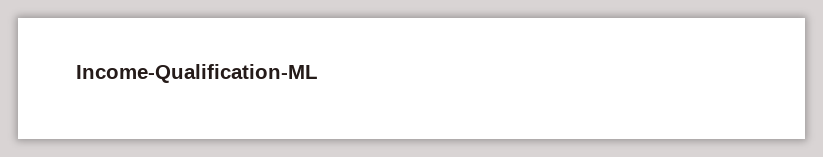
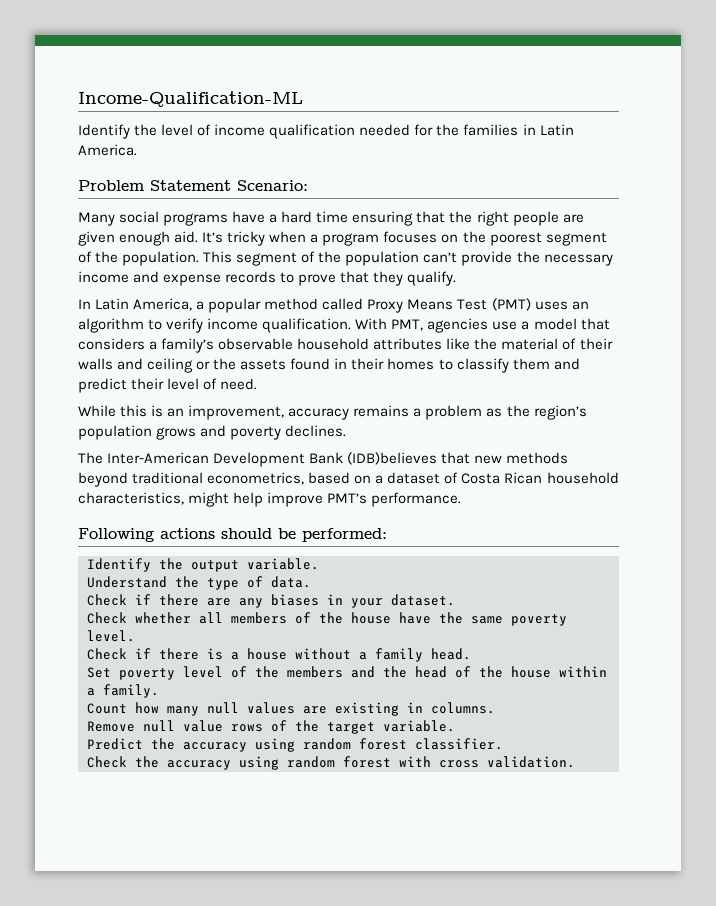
+ Identify the level of income qualification needed for the families in Latin America.
+ Problem Statement Scenario:
+ Many social programs have a hard time ensuring that the right people are given enough aid. It’s tricky when a program focuses on the poorest segment of the population. This segment of the population can’t provide the necessary income and expense records to prove that they qualify.
+ In Latin America, a popular method called Proxy Means Test (PMT) uses an algorithm to verify income qualification. With PMT, agencies use a model that considers a family’s observable household attributes like the material of their walls and ceiling or the assets found in their homes to classify them and predict their level of need.
+ While this is an improvement, accuracy remains a problem as the region’s population grows and poverty declines.
+ The Inter-American Development Bank (IDB)believes that new methods beyond traditional econometrics, based on a dataset of Costa Rican household characteristics, might help improve PMT’s performance.
+ Following actions should be performed:
+ Identify the output variable.
+ Understand the type of data.
+ Check if there are any biases in your dataset.
+ Check whether all members of the house have the same poverty level.
+ Check if there is a house without a family head.
+ Set poverty level of the members and the head of the house within a family.
+ Count how many null values are existing in columns.
+ Remove null value rows of the target variable.
+ Predict the accuracy using random forest classifier.
+ Check the accuracy using random forest with cross validation.

